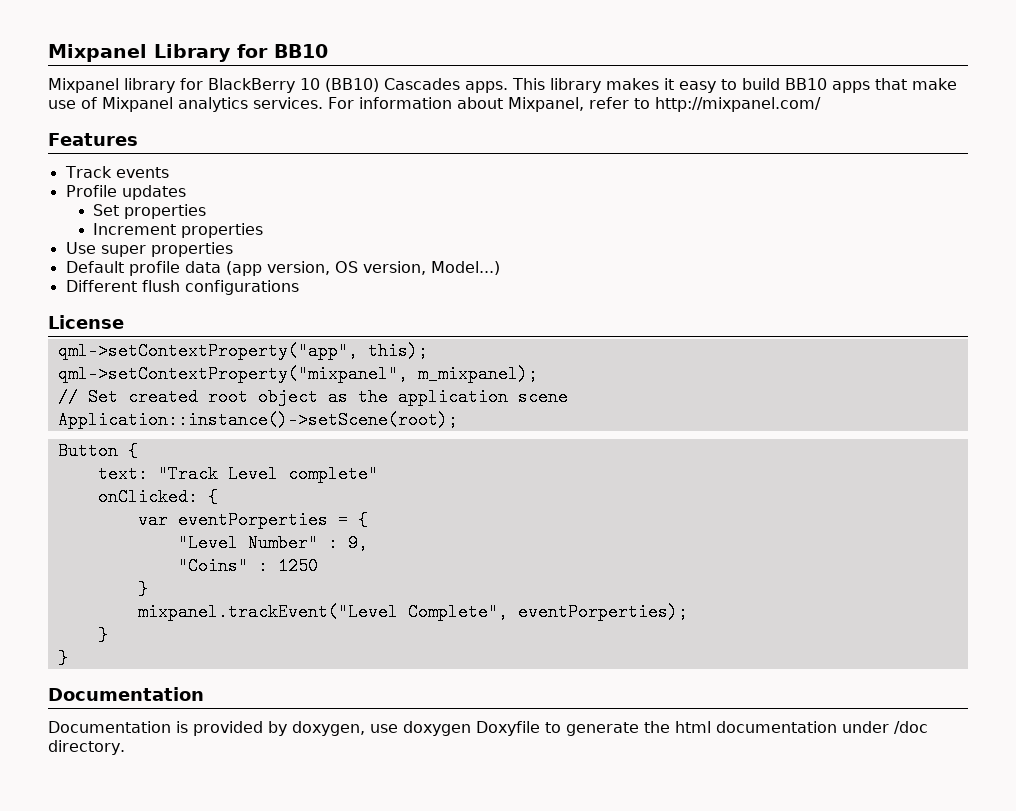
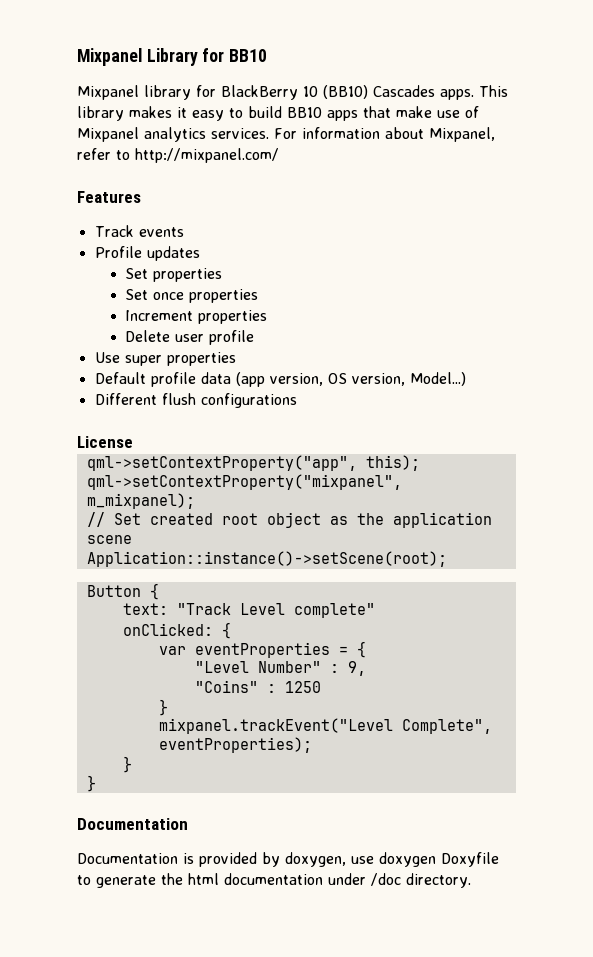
+ Set once properties
+ Delete user profile
- var eventPorperties = {
+ var eventProperties = {
- mixpanel.trackEvent("Level Complete", eventPorperties);
+ mixpanel.trackEvent("Level Complete", eventProperties);

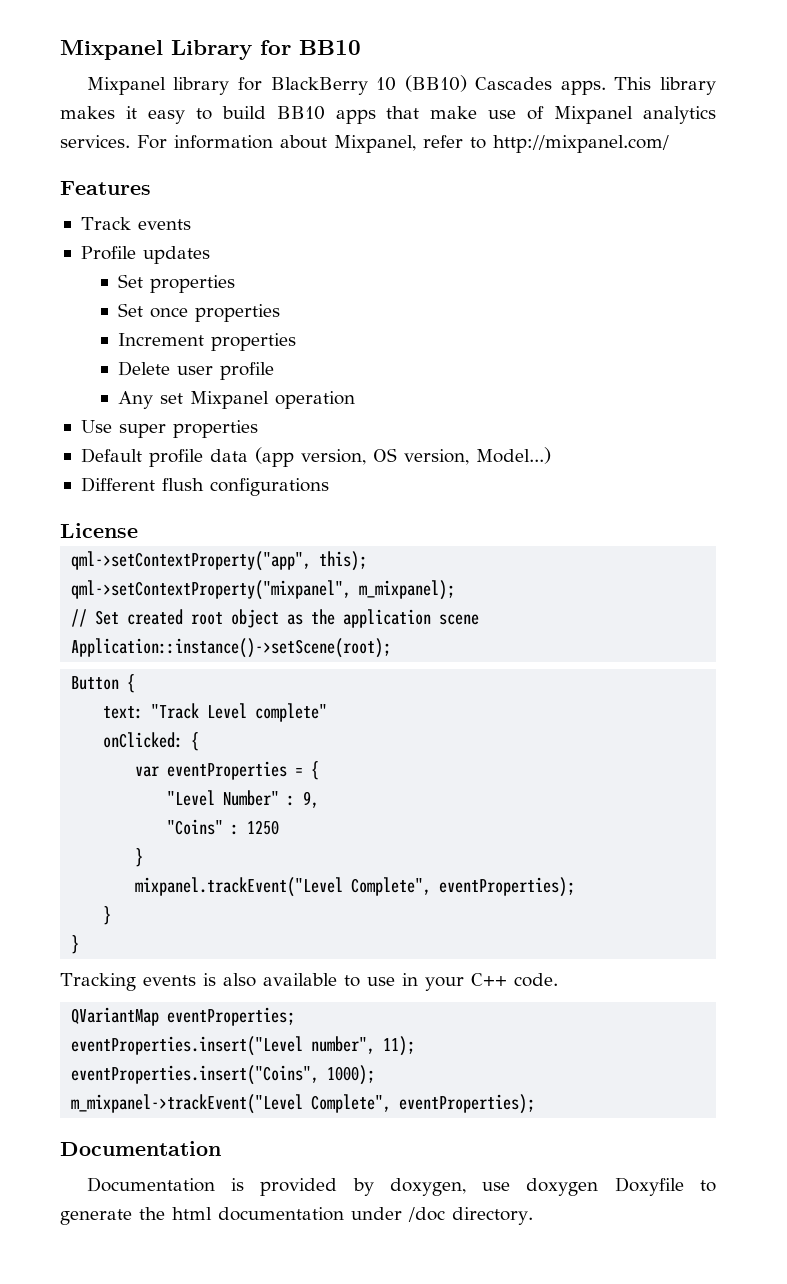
+ Any set Mixpanel operation
+ Tracking events is also available to use in your C++ code.
+ QVariantMap eventProperties;
+ eventProperties.insert("Level number", 11);
+ eventProperties.insert("Coins", 1000);
+ m_mixpanel->trackEvent("Level Complete", eventProperties);

